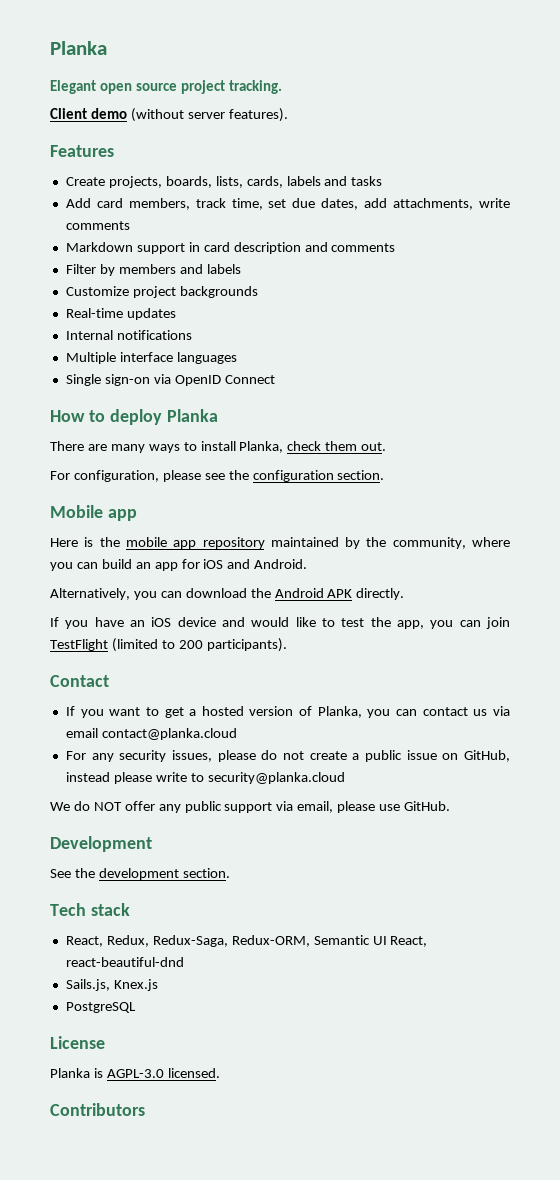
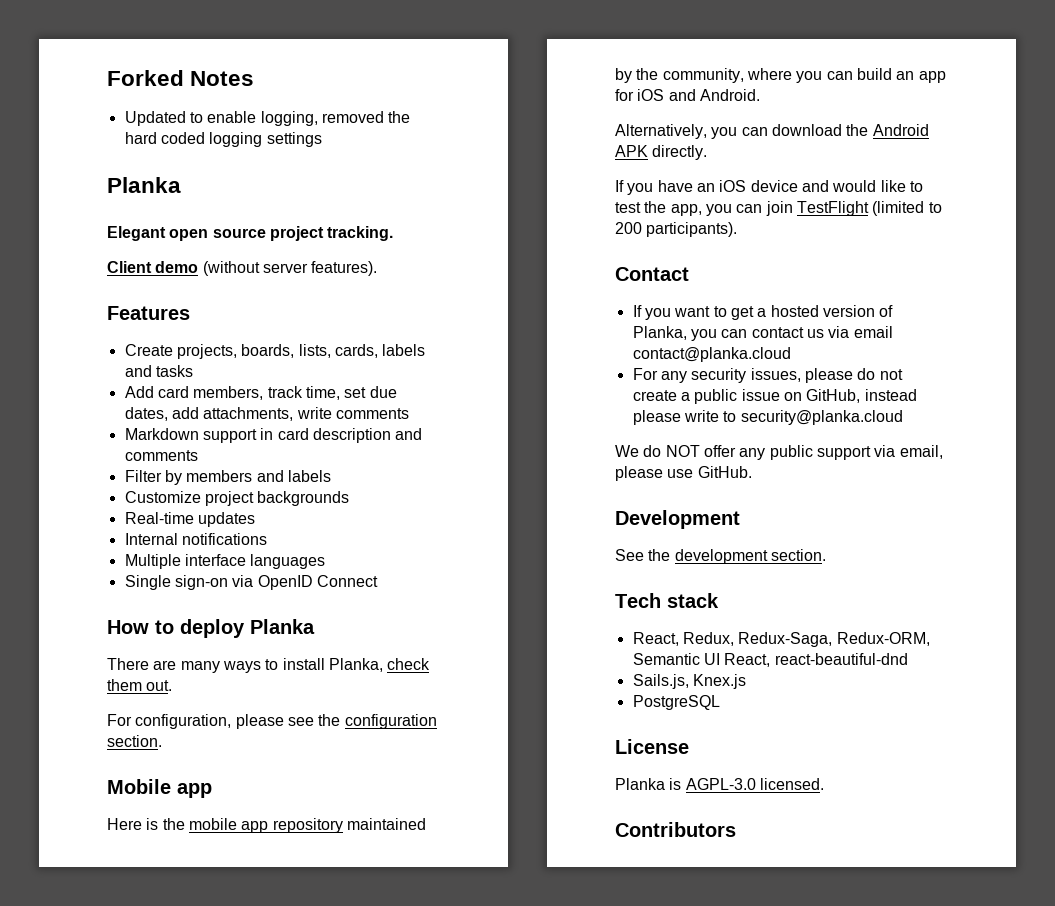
+ Forked Notes
+ Updated to enable logging, removed the hard coded logging settings

